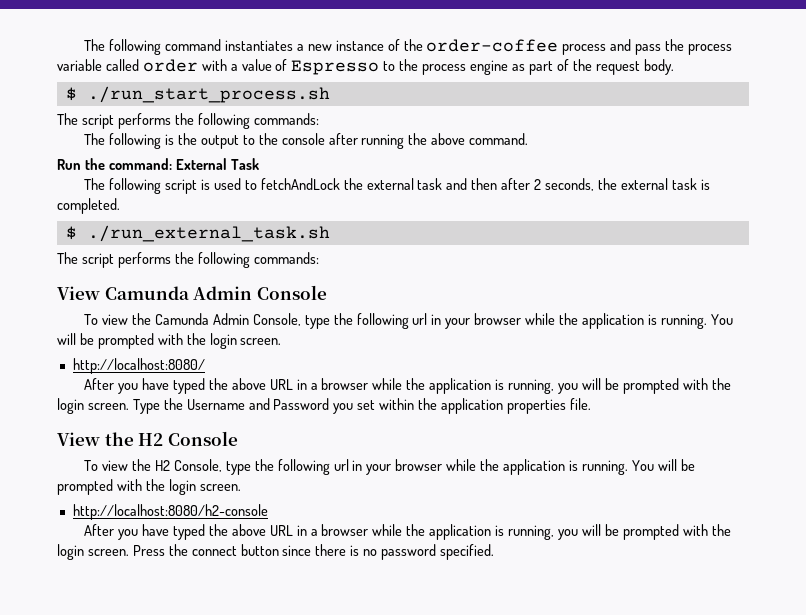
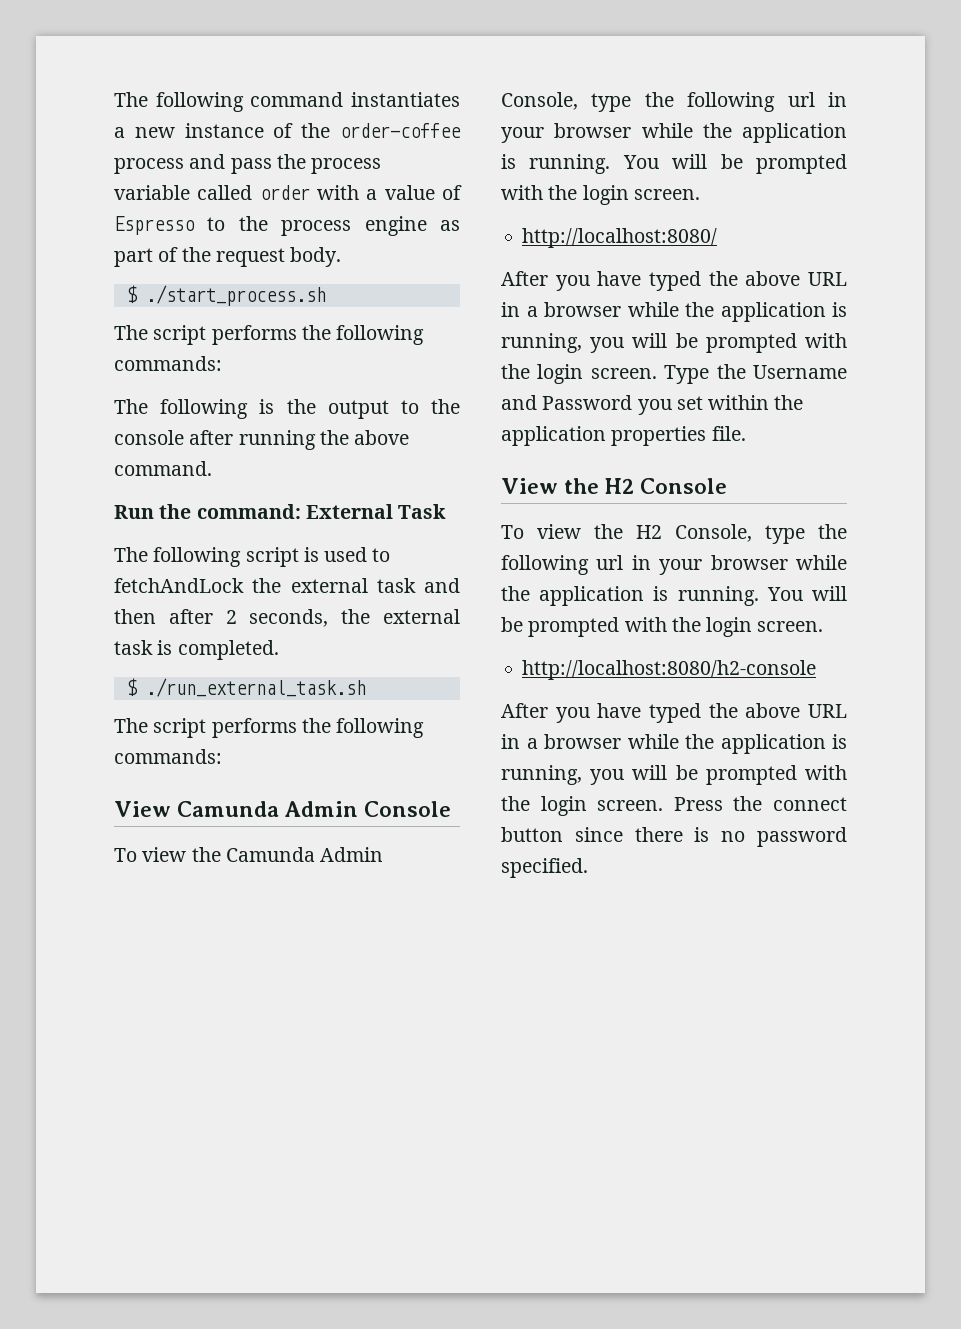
- $ ./run_start_process.sh
+ $ ./start_process.sh

